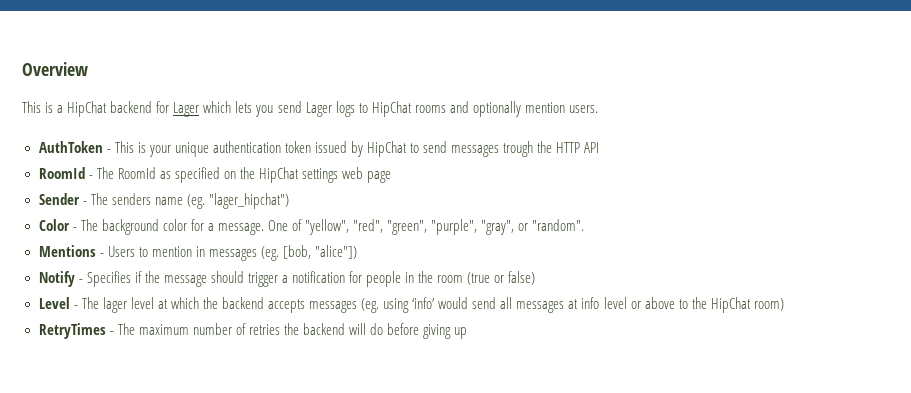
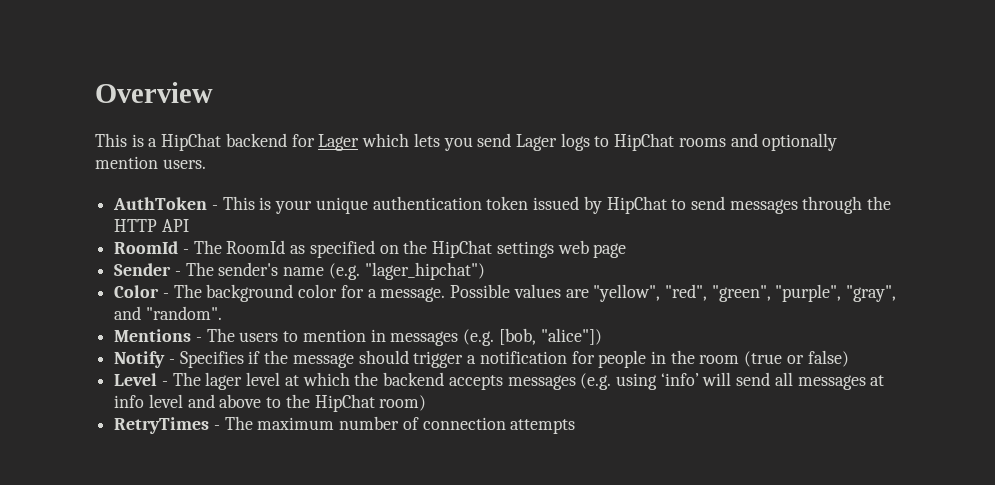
- AuthToken - This is your unique authentication token issued by HipChat to send messages trough the HTTP API
+ AuthToken - This is your unique authentication token issued by HipChat to send messages through the HTTP API
- Sender - The senders name (eg. "lager_hipchat")
+ Sender - The sender's name (e.g. "lager_hipchat")
- One of "yellow", "red", "green", "purple", "gray", or "random".
+ Possible values are "yellow", "red", "green", "purple", "gray", and "random".
- Mentions - Users to mention in messages (eg. [bob, "alice"])
+ Mentions - The users to mention in messages (e.g. [bob, "alice"])
- Level - The lager level at which the backend accepts messages (eg. using ‘info’ would send all messages at info level or above to the HipChat room)
+ Level - The lager level at which the backend accepts messages (e.g. using ‘info’ will send all messages at info level and above to the HipChat room)
- RetryTimes - The maximum number of retries the backend will do before giving up
+ RetryTimes - The maximum number of connection attempts

